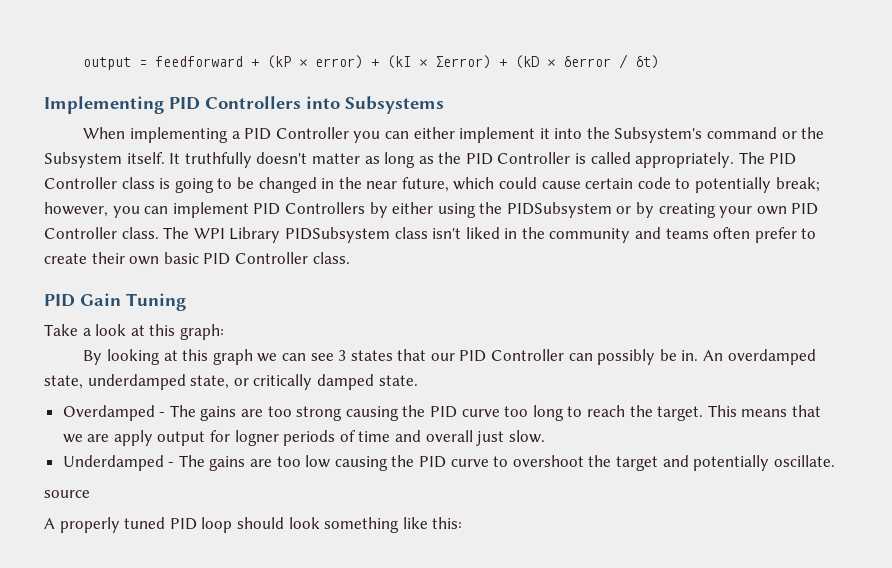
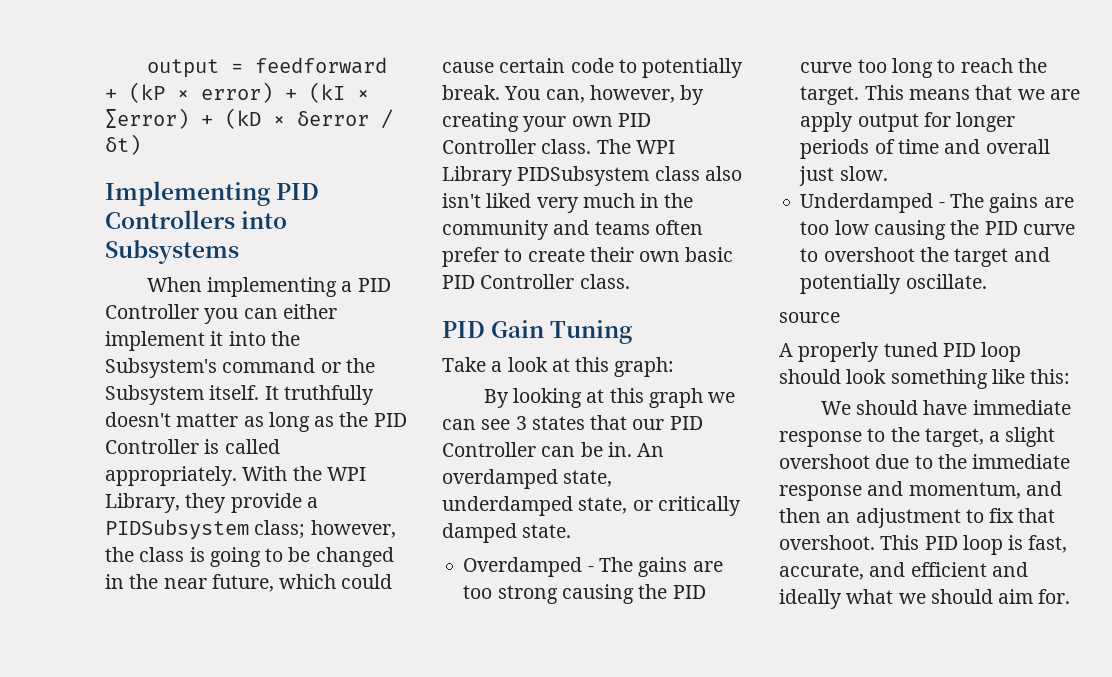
- The PID Controller class is going to be changed in the near future, which could cause certain code to potentially break; however, you can implement PID Controllers by either using the PIDSubsystem or by creating your own PID Controller class.
+ With the WPI Library, they provide a PIDSubsystem class; however, the class is going to be changed in the near future, which could cause certain code to potentially break. You can, however, by creating your own PID Controller class.
- The WPI Library PIDSubsystem class isn't liked in the community and teams often prefer to create their own basic PID Controller class.
+ The WPI Library PIDSubsystem class also isn't liked very much in the community and teams often prefer to create their own basic PID Controller class.
- By looking at this graph we can see 3 states that our PID Controller can possibly be in.
+ By looking at this graph we can see 3 states that our PID Controller can be in.
- This means that we are apply output for logner periods of time and overall just slow.
+ This means that we are apply output for longer periods of time and overall just slow.
+ We should have immediate response to the target, a slight overshoot due to the immediate response and momentum, and then an adjustment to fix that overshoot. This PID loop is fast, accurate, and efficient and ideally what we should aim for.

